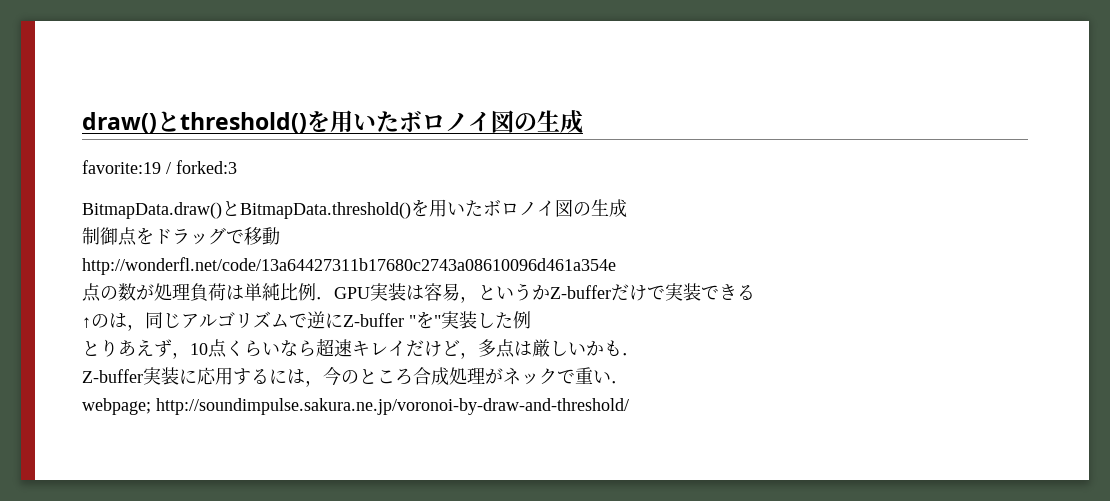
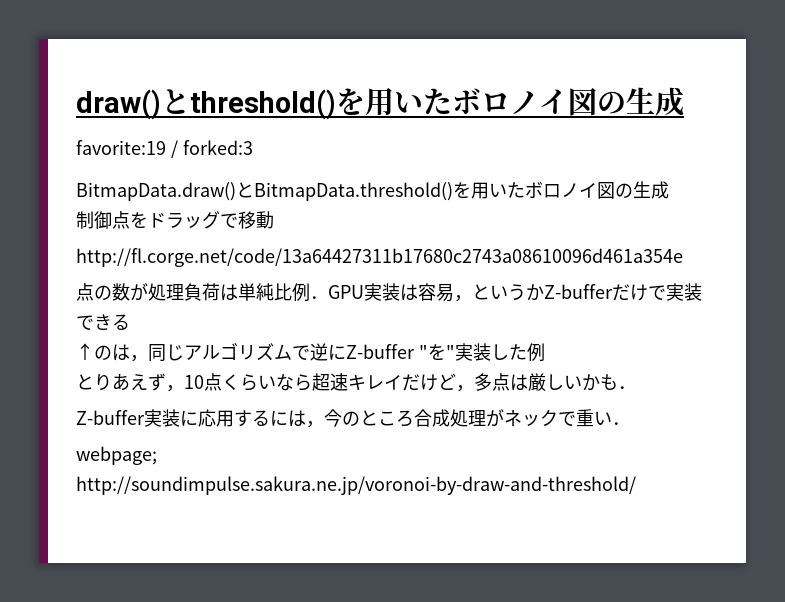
- http://wonderfl.net/code/13a64427311b17680c2743a08610096d461a354e
+ http://fl.corge.net/code/13a64427311b17680c2743a08610096d461a354e

